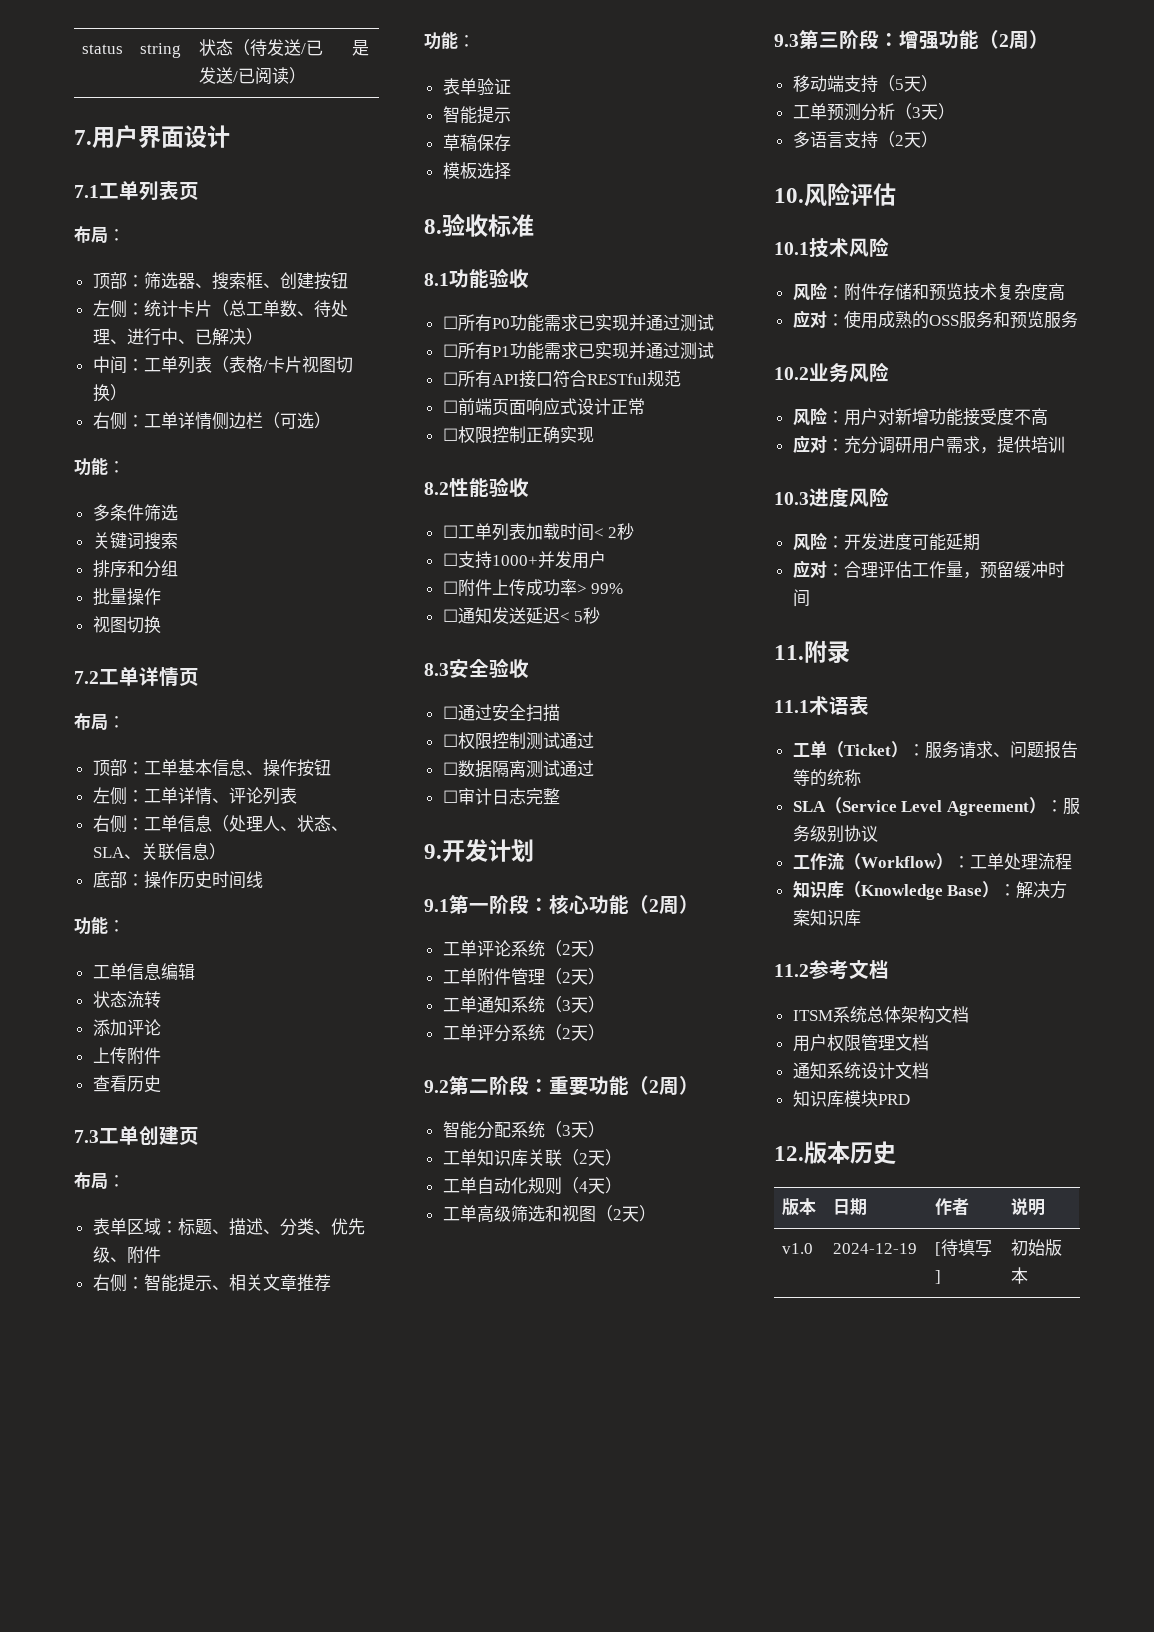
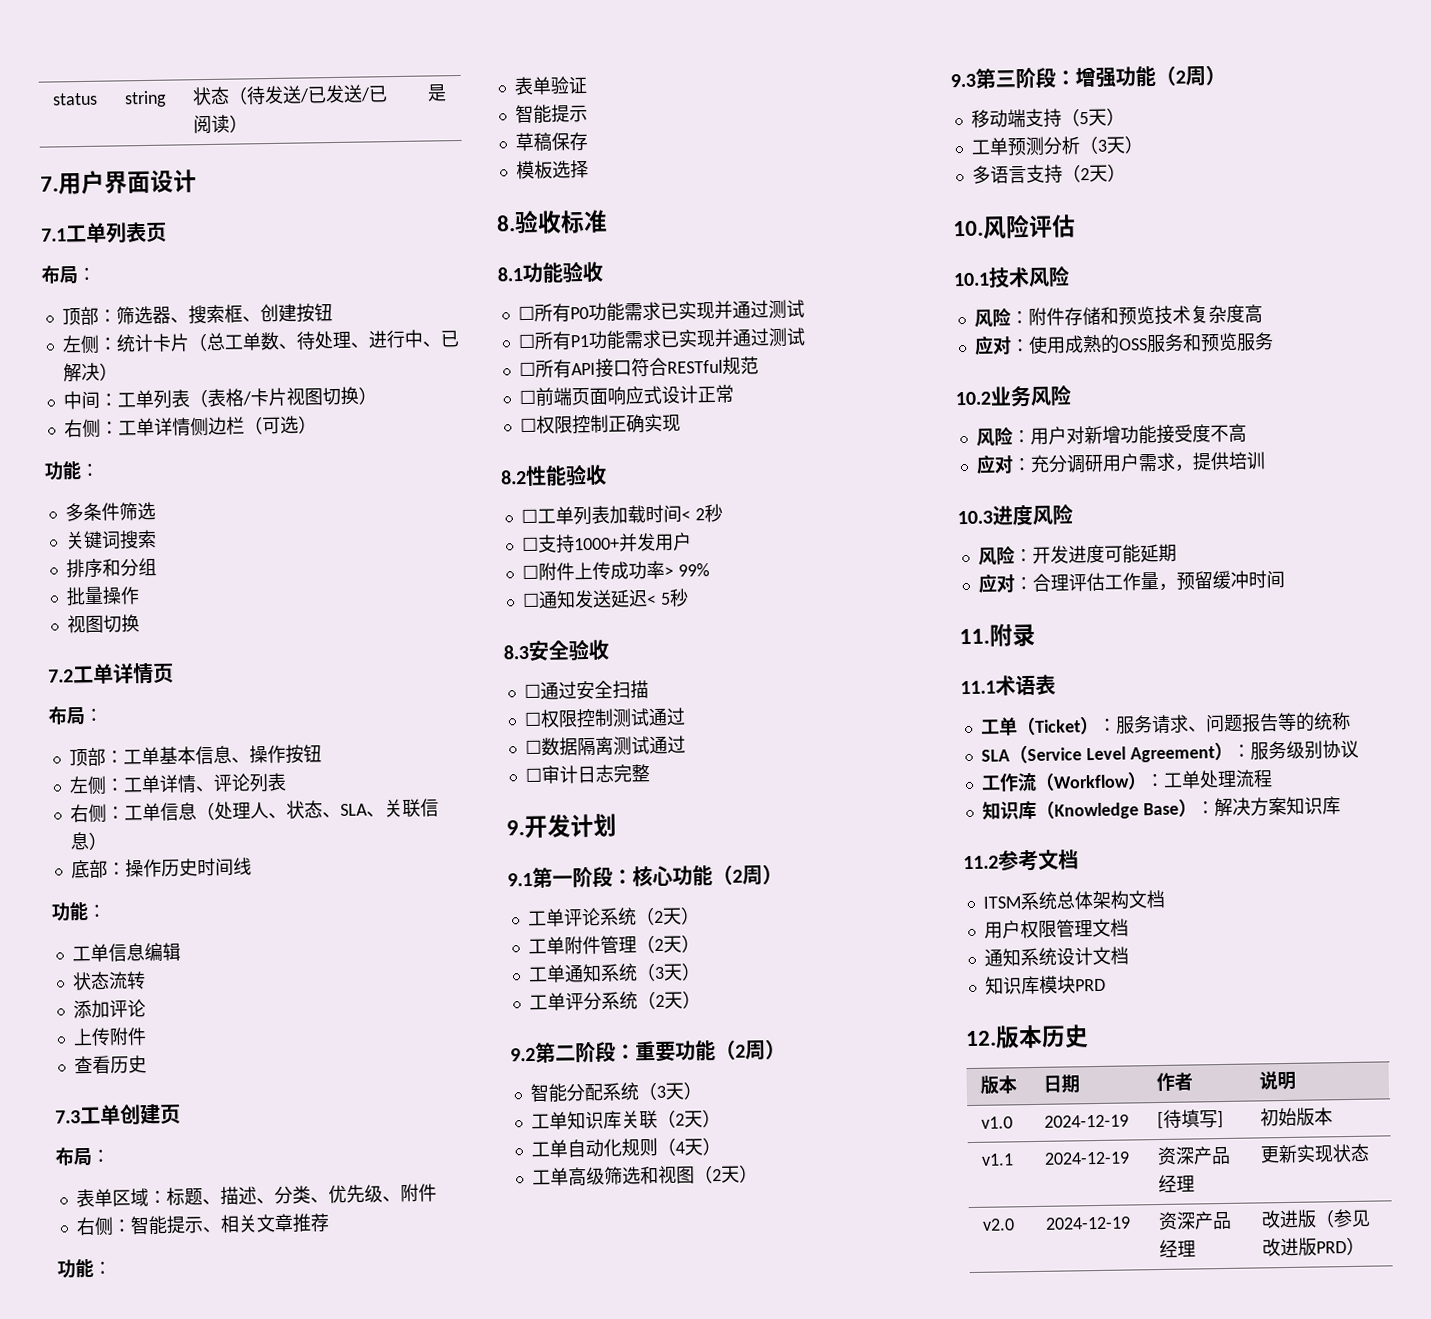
+ v1.1 | 2024-12-19 | 资深产品经理 | 更新实现状态
+ v2.0 | 2024-12-19 | 资深产品经理 | 改进版（参见改进版PRD）

